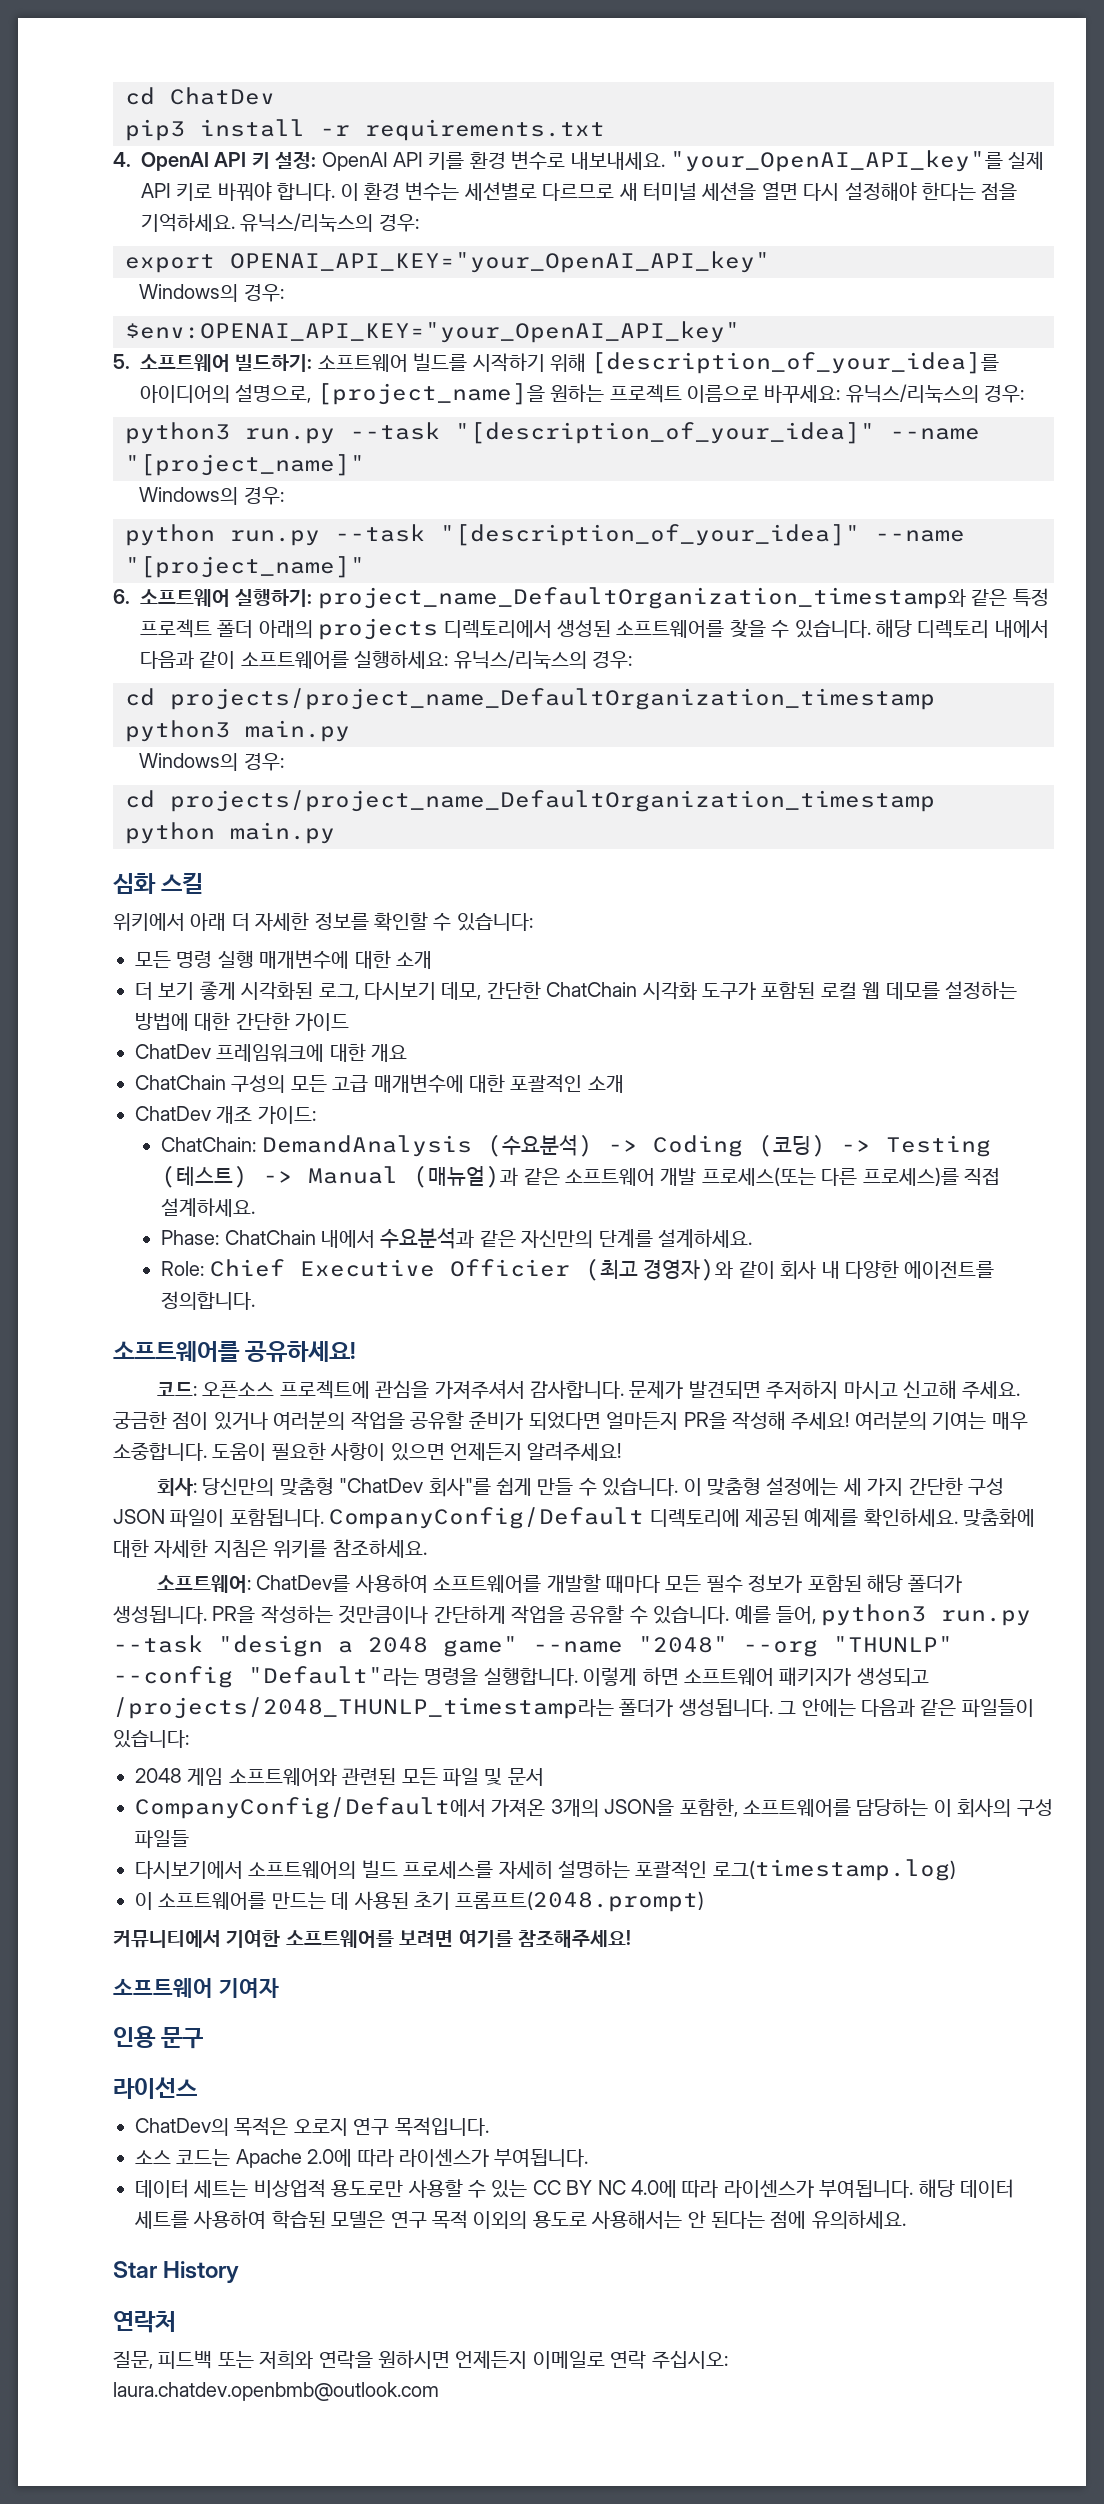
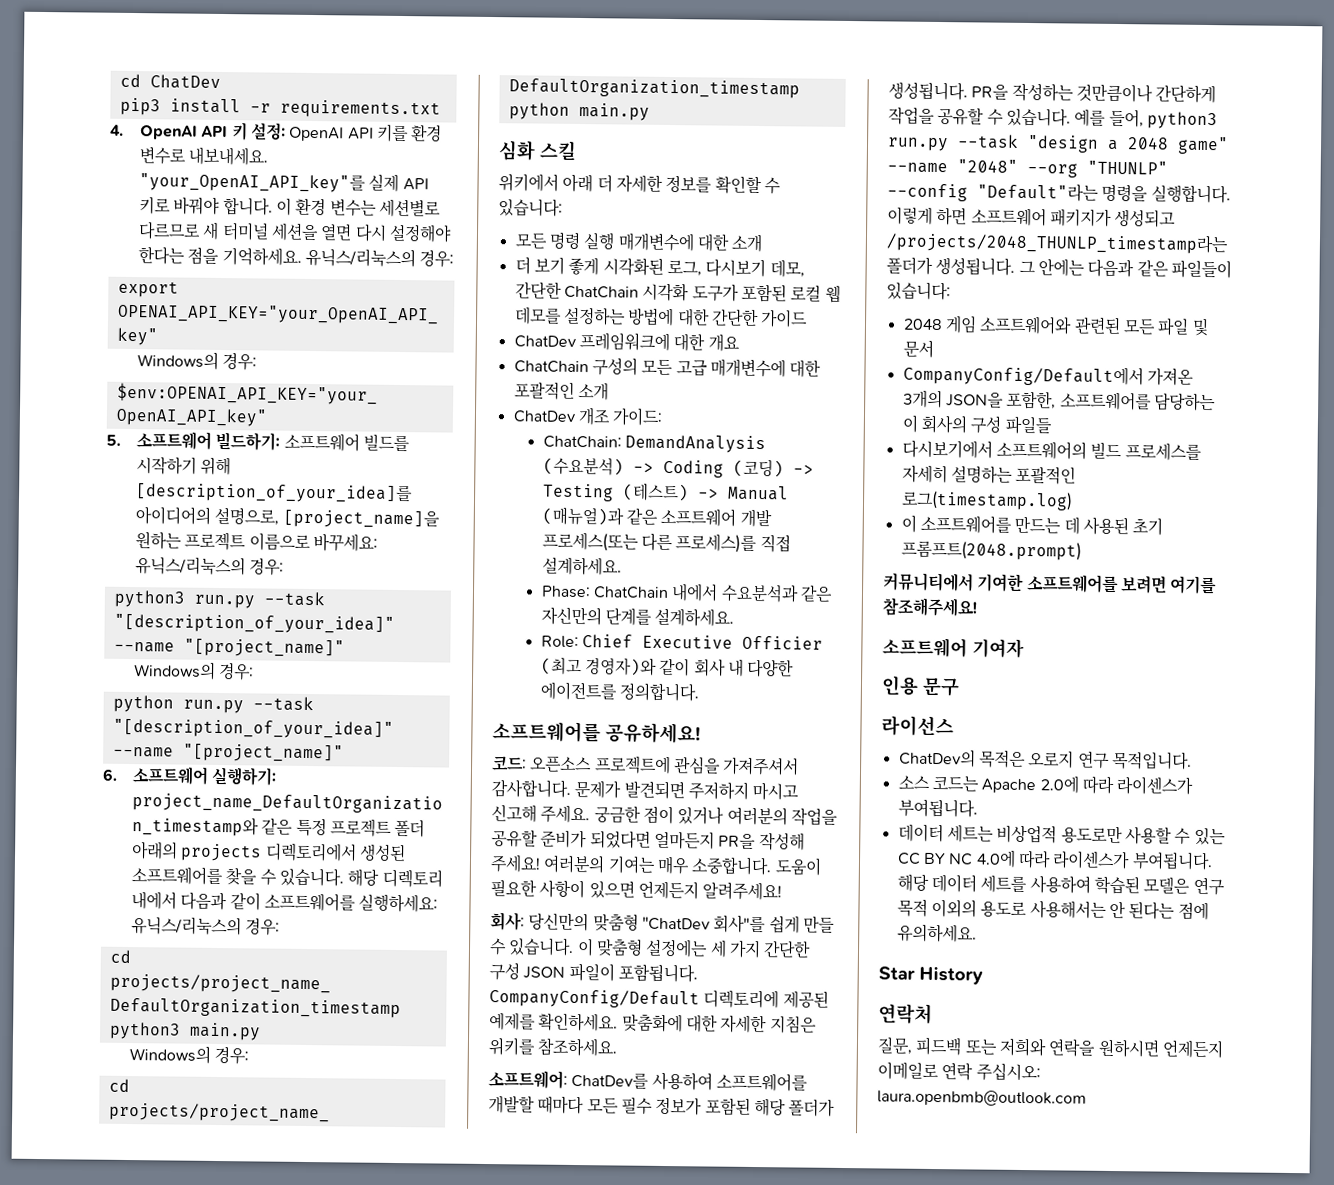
- 질문, 피드백 또는 저희와 연락을 원하시면 언제든지 이메일로 연락 주십시오: laura.chatdev.openbmb@outlook.com
+ 질문, 피드백 또는 저희와 연락을 원하시면 언제든지 이메일로 연락 주십시오: laura.openbmb@outlook.com

